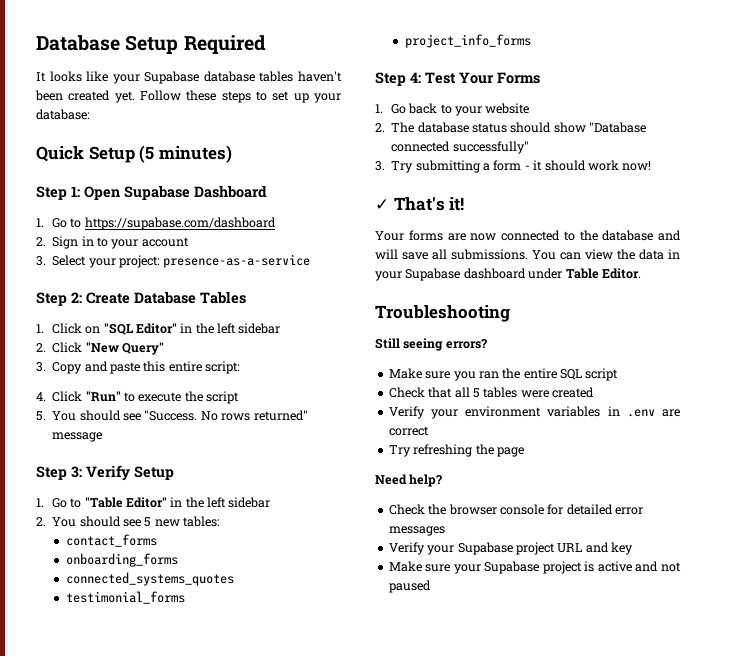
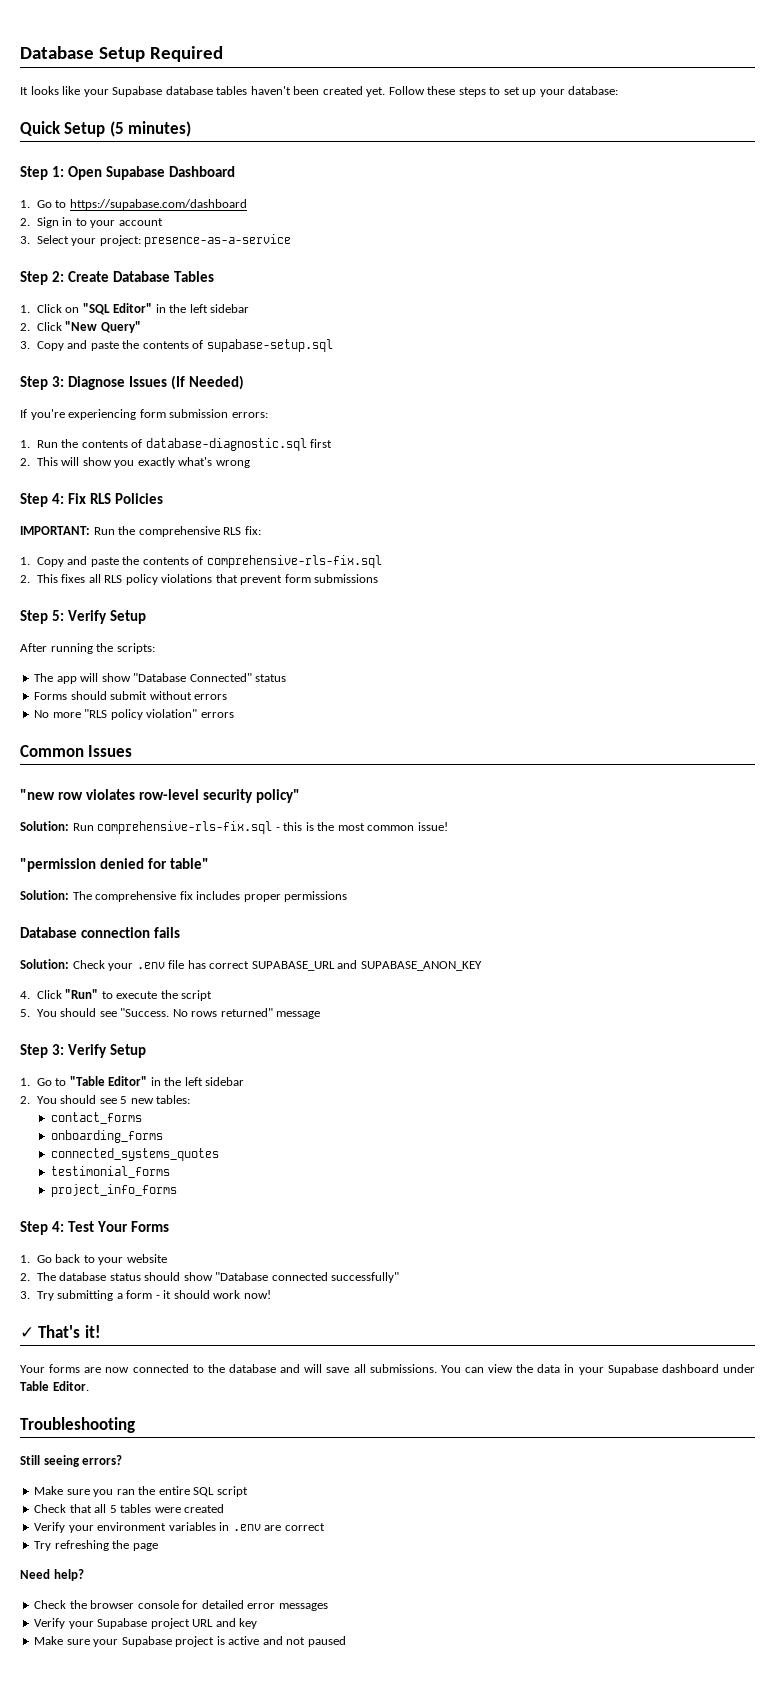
- 3. Copy and paste this entire script:
+ 3. Copy and paste the contents of supabase-setup.sql
+ Step 3: Diagnose Issues (If Needed)
+ If you're experiencing form submission errors:
+ 1. Run the contents of database-diagnostic.sql first
+ 2. This will show you exactly what's wrong
+ Step 4: Fix RLS Policies
+ IMPORTANT: Run the comprehensive RLS fix:
+ 1. Copy and paste the contents of comprehensive-rls-fix.sql
+ 2. This fixes all RLS policy violations that prevent form submissions
+ Step 5: Verify Setup
+ After running the scripts:
+ The app will show "Database Connected" status
+ Forms should submit without errors
+ No more "RLS policy violation" errors
+ Common Issues
+ "new row violates row-level security policy"
+ Solution: Run comprehensive-rls-fix.sql - this is the most common issue!
+ "permission denied for table"
+ Solution: The comprehensive fix includes proper permissions
+ Database connection fails
+ Solution: Check your .env file has correct SUPABASE_URL and SUPABASE_ANON_KEY

